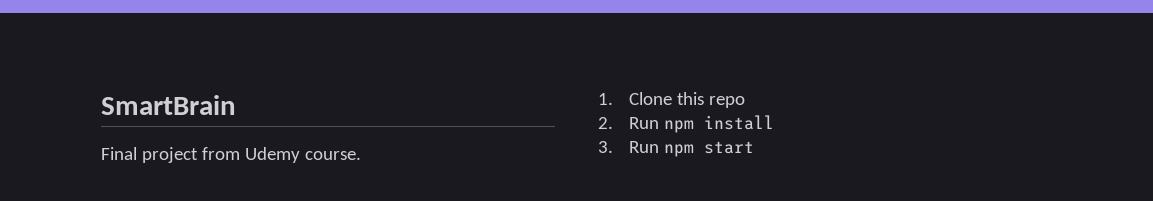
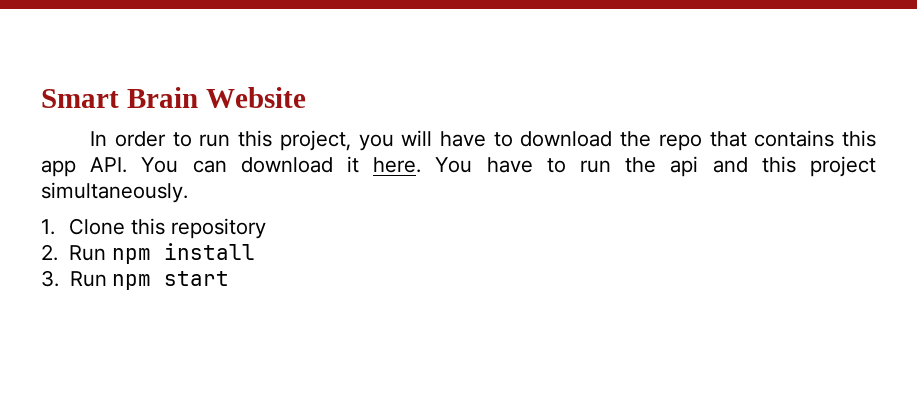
- SmartBrain
- Final project from Udemy course.
+ Smart Brain Website
+ In order to run this project, you will have to download the repo that contains this app API. You can download it here. You have to run the api and this project simultaneously.
- 1. Clone this repo
+ 1. Clone this repository

